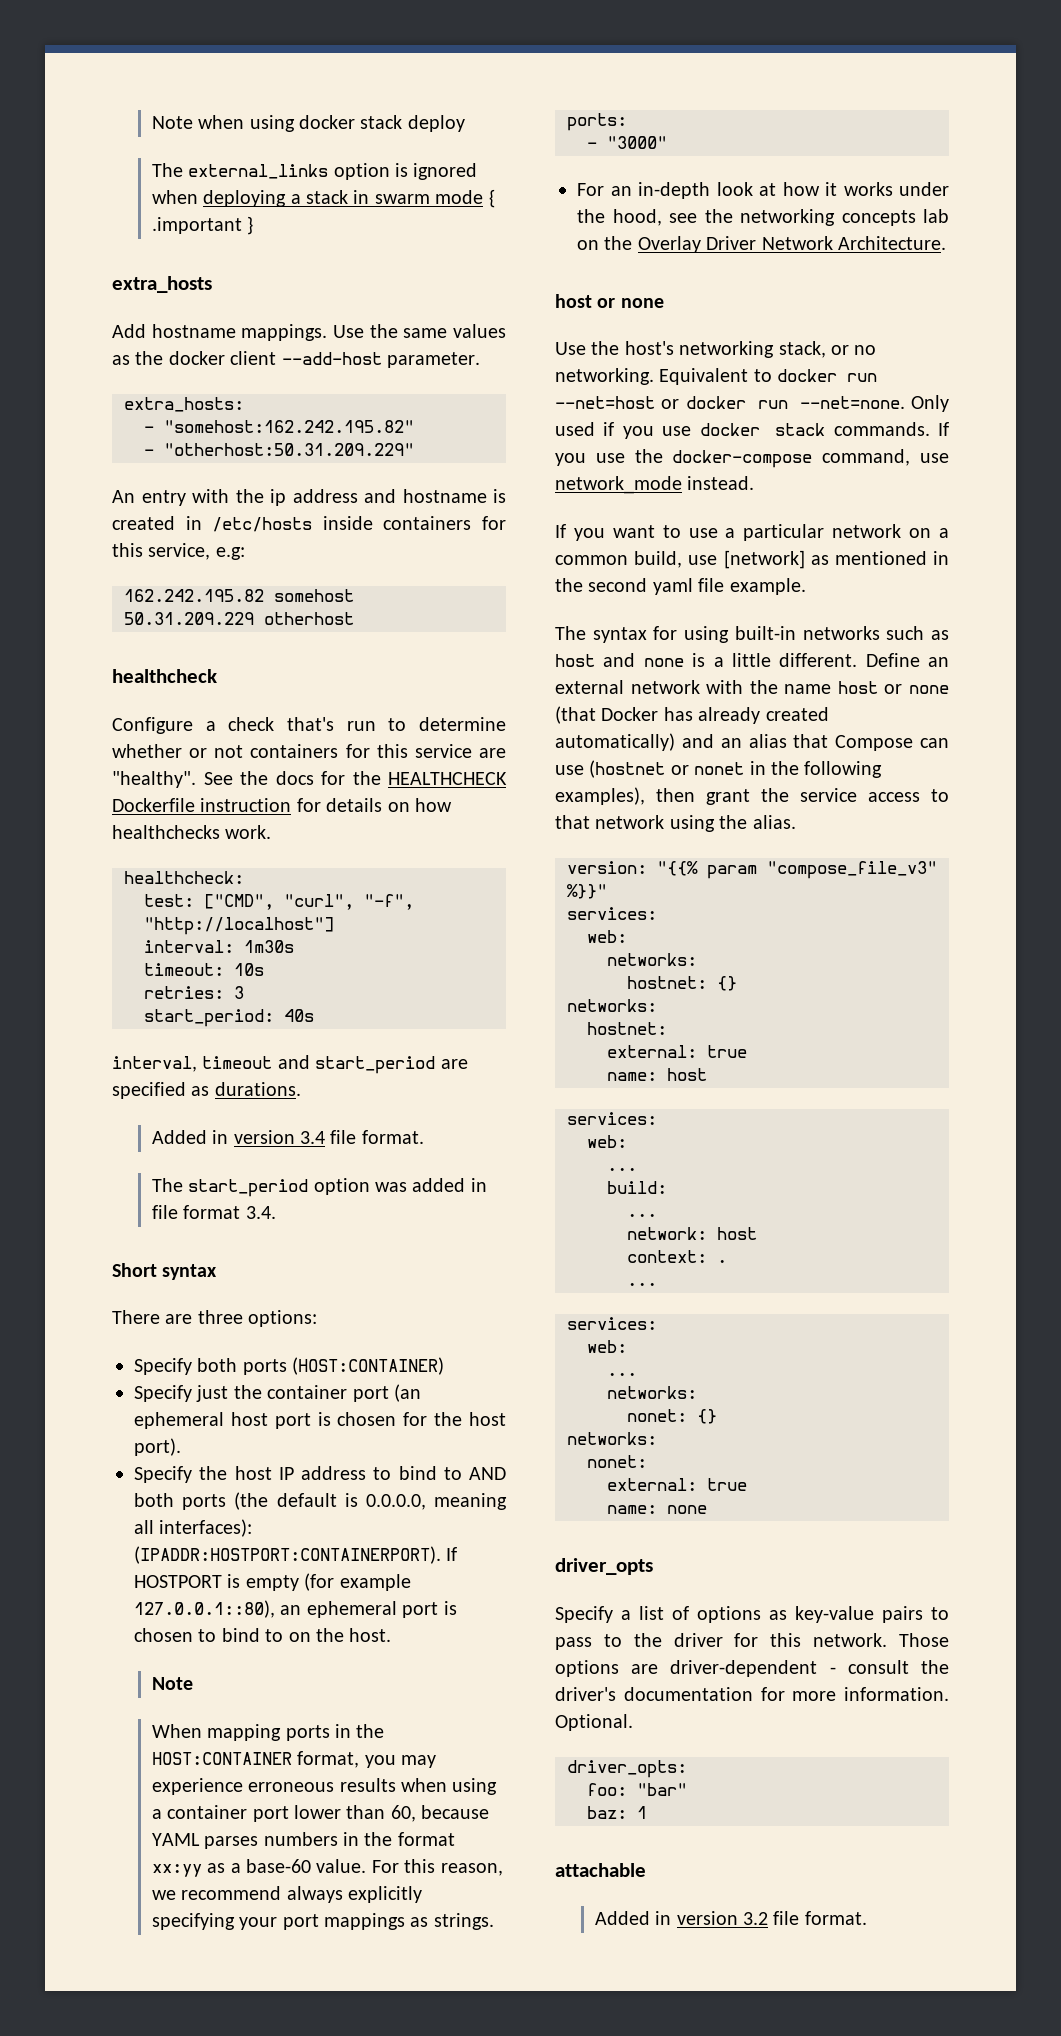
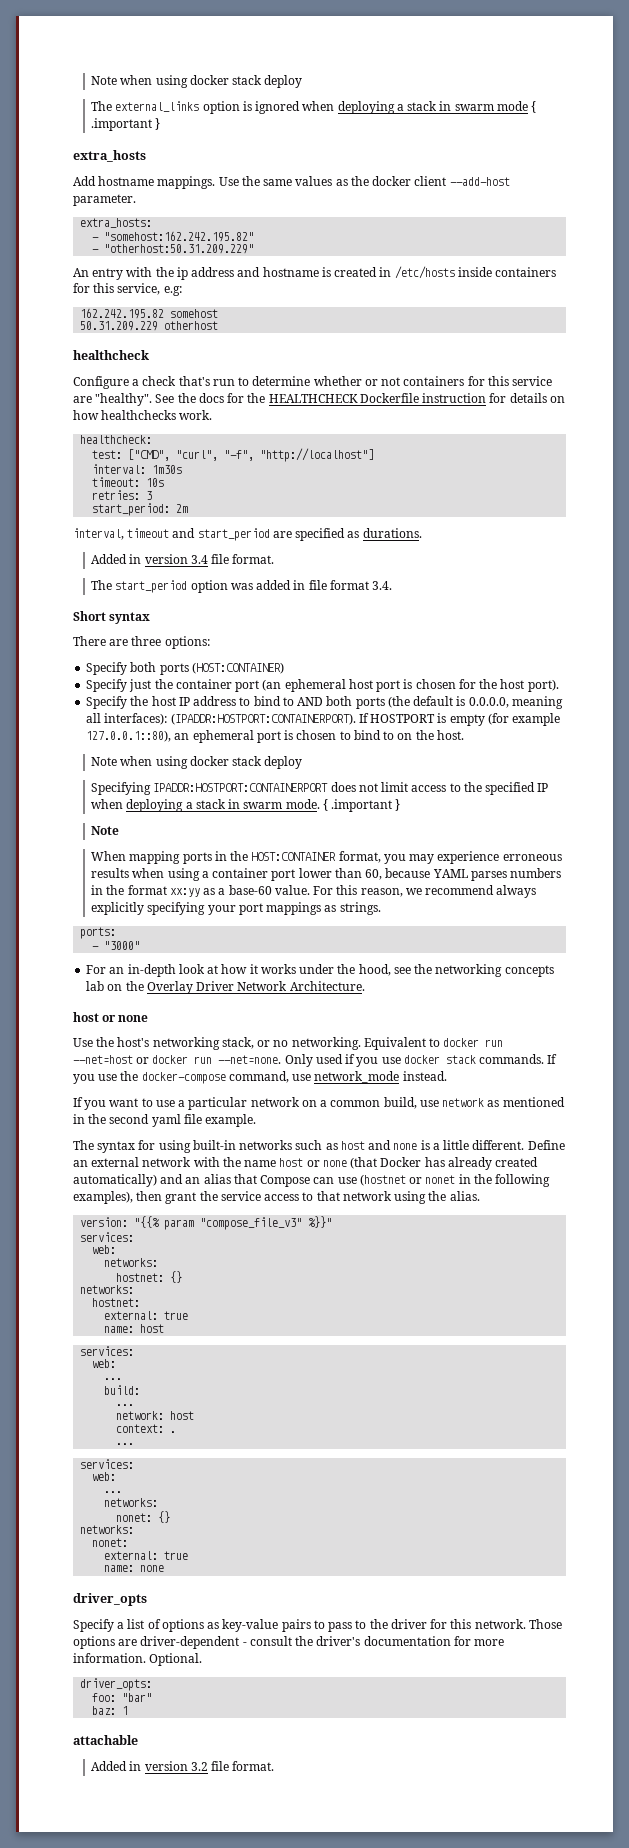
- start_period: 40s
+ start_period: 2m
  If HOSTPORT is empty (for example 127.0.0.1::80), an ephemeral port is chosen to bind to on the host.
+ Note when using docker stack deploy
+ Specifying IPADDR:HOSTPORT:CONTAINERPORT does not limit access to the specified IP when deploying a stack in swarm mode. { .important }
- If you want to use a particular network on a common build, use [network] as mentioned in the second yaml file example.
+ If you want to use a particular network on a common build, use network as mentioned in the second yaml file example.

